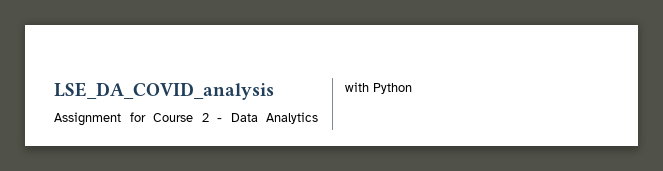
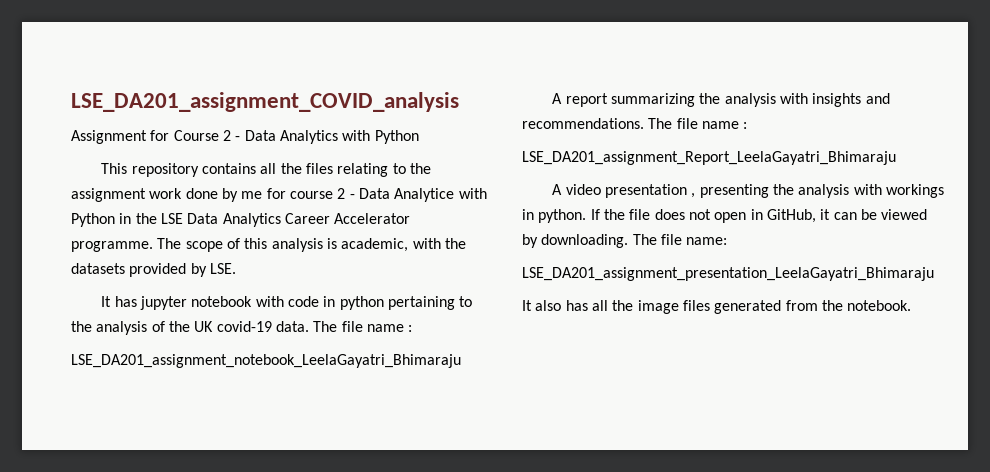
- LSE_DA_COVID_analysis
+ LSE_DA201_assignment_COVID_analysis
+ This repository contains all the files relating to the assignment work done by me for course 2 - Data Analytice with Python in the LSE Data Analytics Career Accelerator programme. The scope of this analysis is academic, with the datasets provided by LSE.
+ It has jupyter notebook with code in python pertaining to the analysis of the UK covid-19 data. The file name :
+ LSE_DA201_assignment_notebook_LeelaGayatri_Bhimaraju
+ A report summarizing the analysis with insights and recommendations. The file name :
+ LSE_DA201_assignment_Report_LeelaGayatri_Bhimaraju
+ A video presentation , presenting the analysis with workings in python. If the file does not open in GitHub, it can be viewed by downloading. The file name:
+ LSE_DA201_assignment_presentation_LeelaGayatri_Bhimaraju
+ It also has all the image files generated from the notebook.

